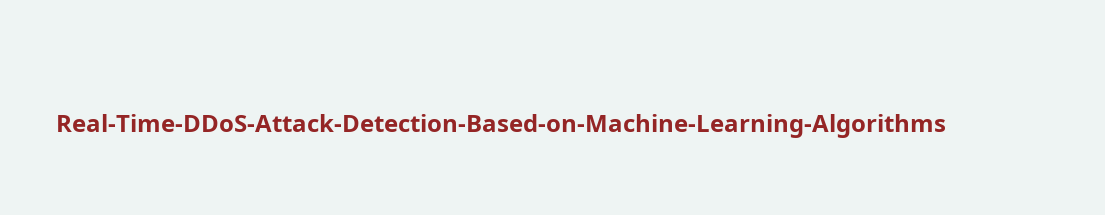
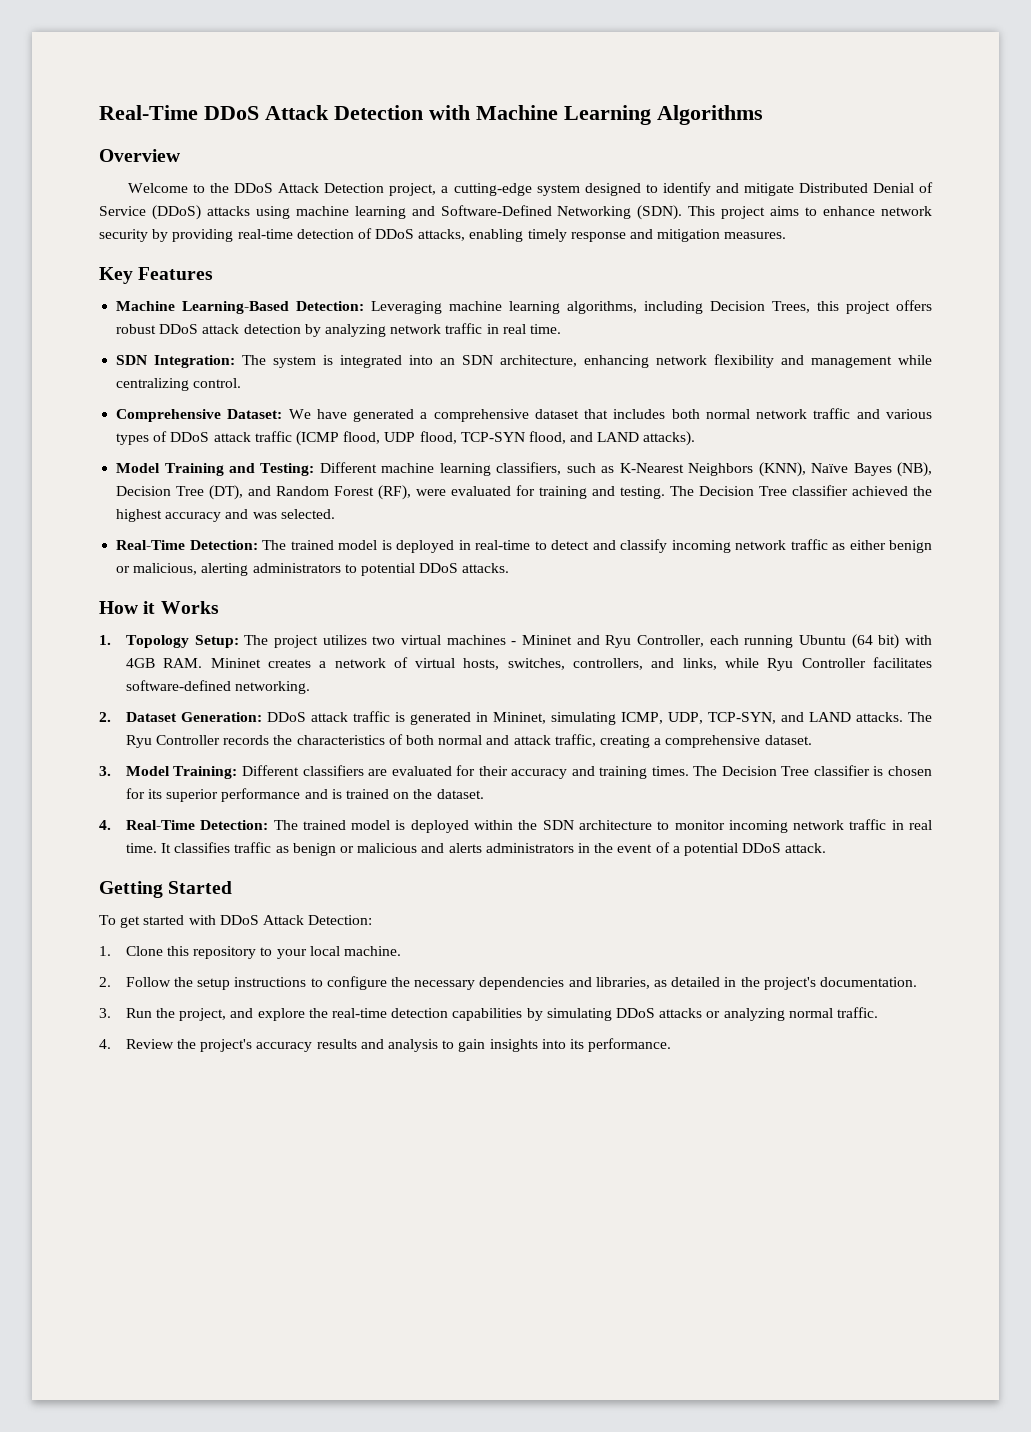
- Real-Time-DDoS-Attack-Detection-Based-on-Machine-Learning-Algorithms
+ Real-Time DDoS Attack Detection with Machine Learning Algorithms
+ Overview
+ Welcome to the DDoS Attack Detection project, a cutting-edge system designed to identify and mitigate Distributed Denial of Service (DDoS) attacks using machine learning and Software-Defined Networking (SDN). This project aims to enhance network security by providing real-time detection of DDoS attacks, enabling timely response and mitigation measures.
+ Key Features
+ Machine Learning-Based Detection: Leveraging machine learning algorithms, including Decision Trees, this project offers robust DDoS attack detection by analyzing network traffic in real time.
+ SDN Integration: The system is integrated into an SDN architecture, enhancing network flexibility and management while centralizing control.
+ Comprehensive Dataset: We have generated a comprehensive dataset that includes both normal network traffic and various types of DDoS attack traffic (ICMP flood, UDP flood, TCP-SYN flood, and LAND attacks).
+ Model Training and Testing: Different machine learning classifiers, such as K-Nearest Neighbors (KNN), Naïve Bayes (NB), Decision Tree (DT), and Random Forest (RF), were evaluated for training and testing. The Decision Tree classifier achieved the highest accuracy and was selected.
+ Real-Time Detection: The trained model is deployed in real-time to detect and classify incoming network traffic as either benign or malicious, alerting administrators to potential DDoS attacks.
+ How it Works
+ 1. Topology Setup: The project utilizes two virtual machines - Mininet and Ryu Controller, each running Ubuntu (64 bit) with 4GB RAM. Mininet creates a network of virtual hosts, switches, controllers, and links, while Ryu Controller facilitates software-defined networking.
+ 2. Dataset Generation: DDoS attack traffic is generated in Mininet, simulating ICMP, UDP, TCP-SYN, and LAND attacks. The Ryu Controller records the characteristics of both normal and attack traffic, creating a comprehensive dataset.
+ 3. Model Training: Different classifiers are evaluated for their accuracy and training times. The Decision Tree classifier is chosen for its superior performance and is trained on the dataset.
+ 4. Real-Time Detection: The trained model is deployed within the SDN architecture to monitor incoming network traffic in real time. It classifies traffic as benign or malicious and alerts administrators in the event of a potential DDoS attack.
+ Getting Started
+ To get started with DDoS Attack Detection:
+ 1. Clone this repository to your local machine.
+ 2. Follow the setup instructions to configure the necessary dependencies and libraries, as detailed in the project's documentation.
+ 3. Run the project, and explore the real-time detection capabilities by simulating DDoS attacks or analyzing normal traffic.
+ 4. Review the project's accuracy results and analysis to gain insights into its performance.

